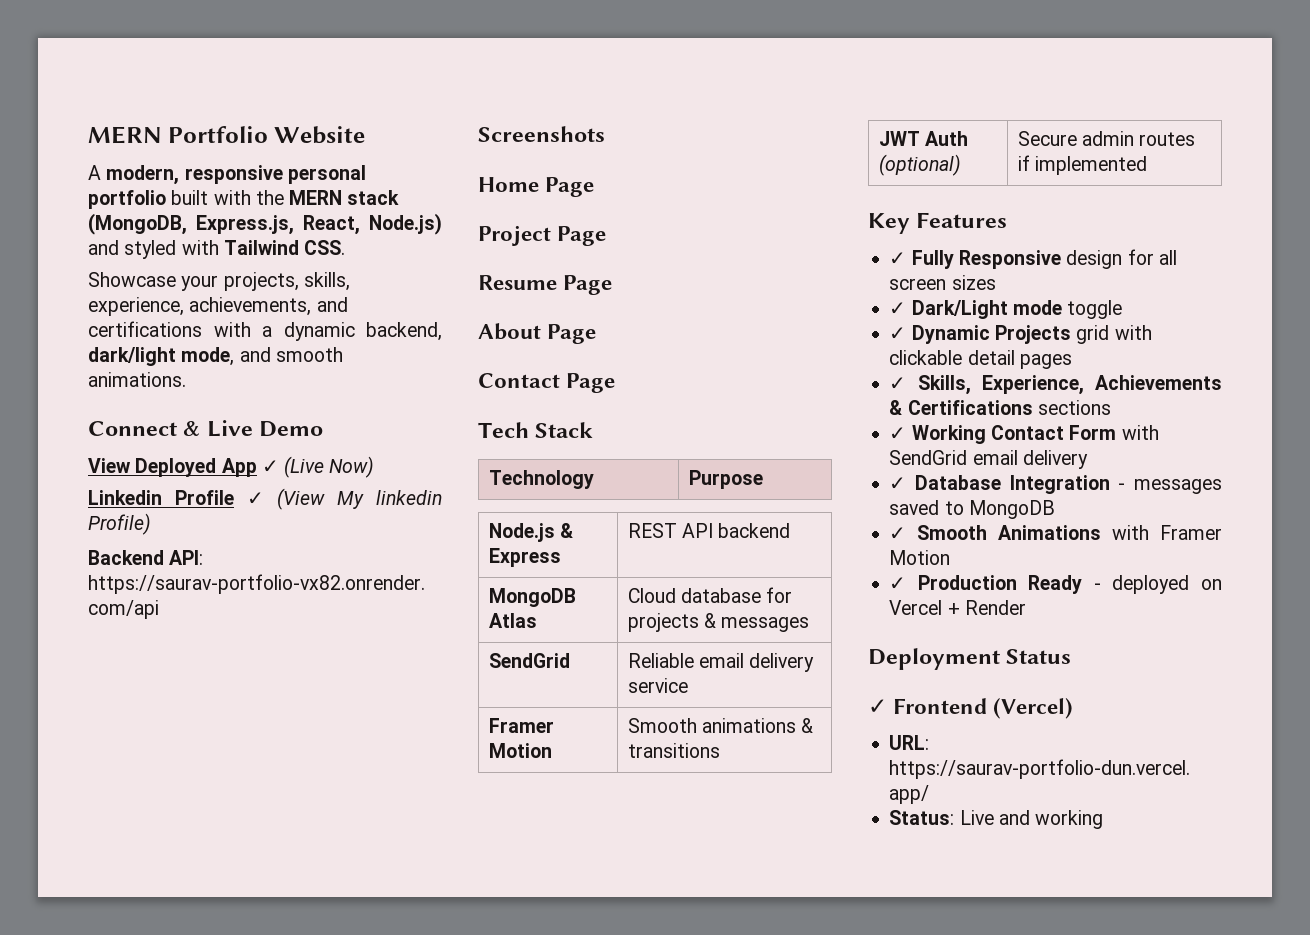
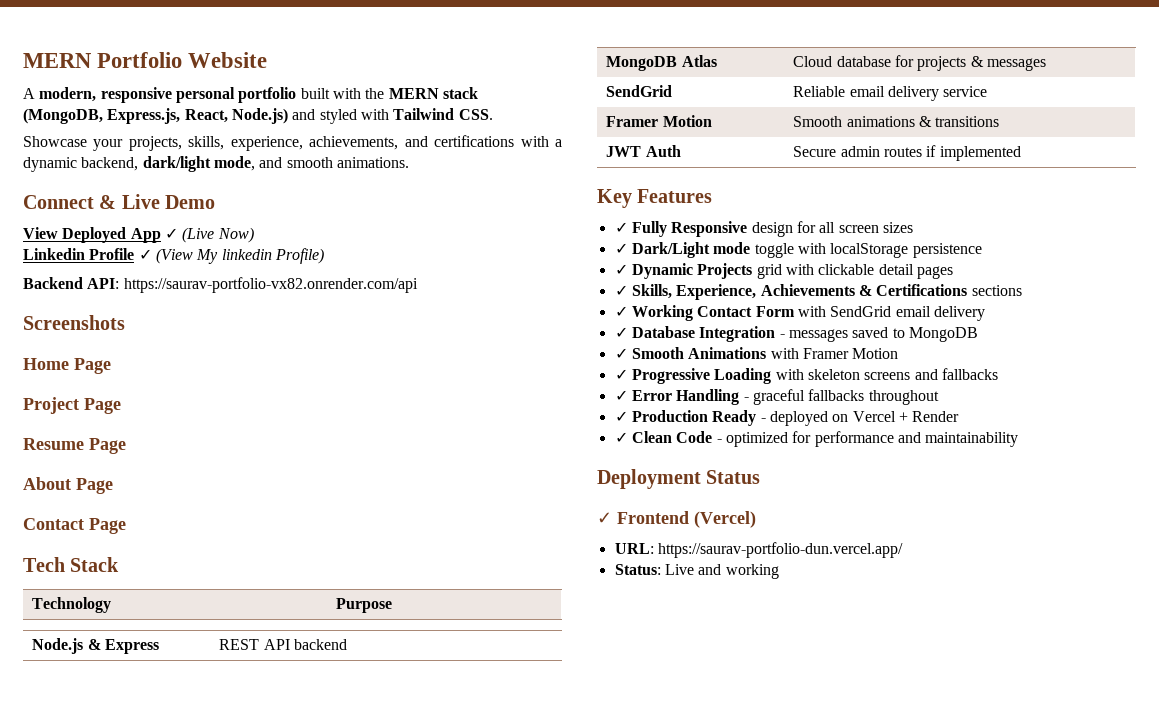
- JWT Auth (optional) | Secure admin routes if implemented
+ JWT Auth | Secure admin routes if implemented
- ✓ Dark/Light mode toggle
+ ✓ Dark/Light mode toggle with localStorage persistence
+ ✓ Progressive Loading with skeleton screens and fallbacks
+ ✓ Error Handling - graceful fallbacks throughout
+ ✓ Clean Code - optimized for performance and maintainability

